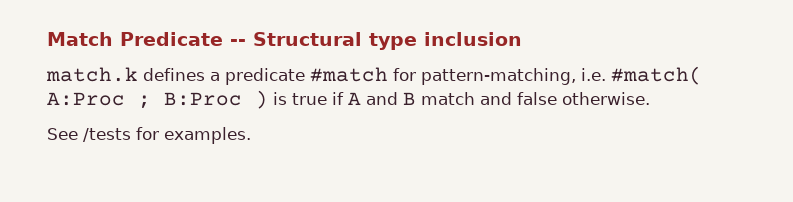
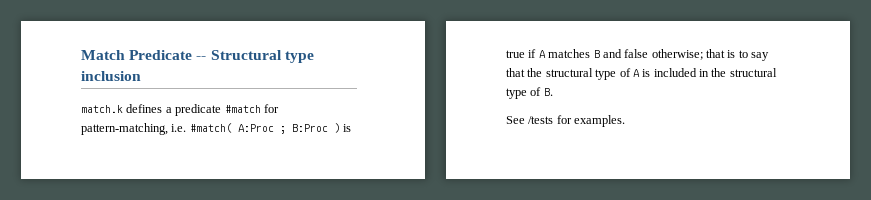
- match.k defines a predicate #match for pattern-matching, i.e. #match( A:Proc ; B:Proc ) is true if A and B match and false otherwise.
+ match.k defines a predicate #match for pattern-matching, i.e. #match( A:Proc ; B:Proc ) is true if A matches B and false otherwise; that is to say that the structural type of A is included in the structural type of B.

